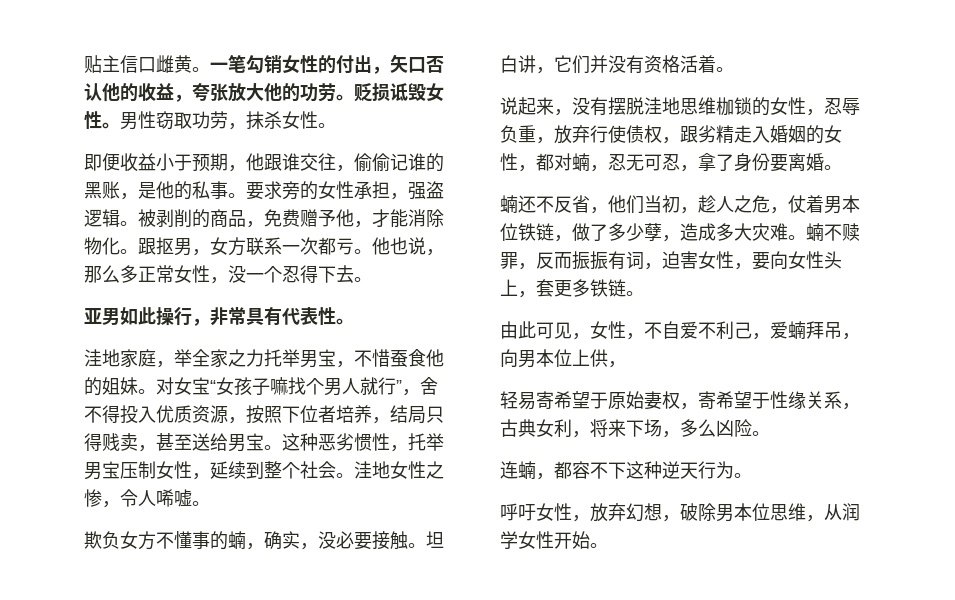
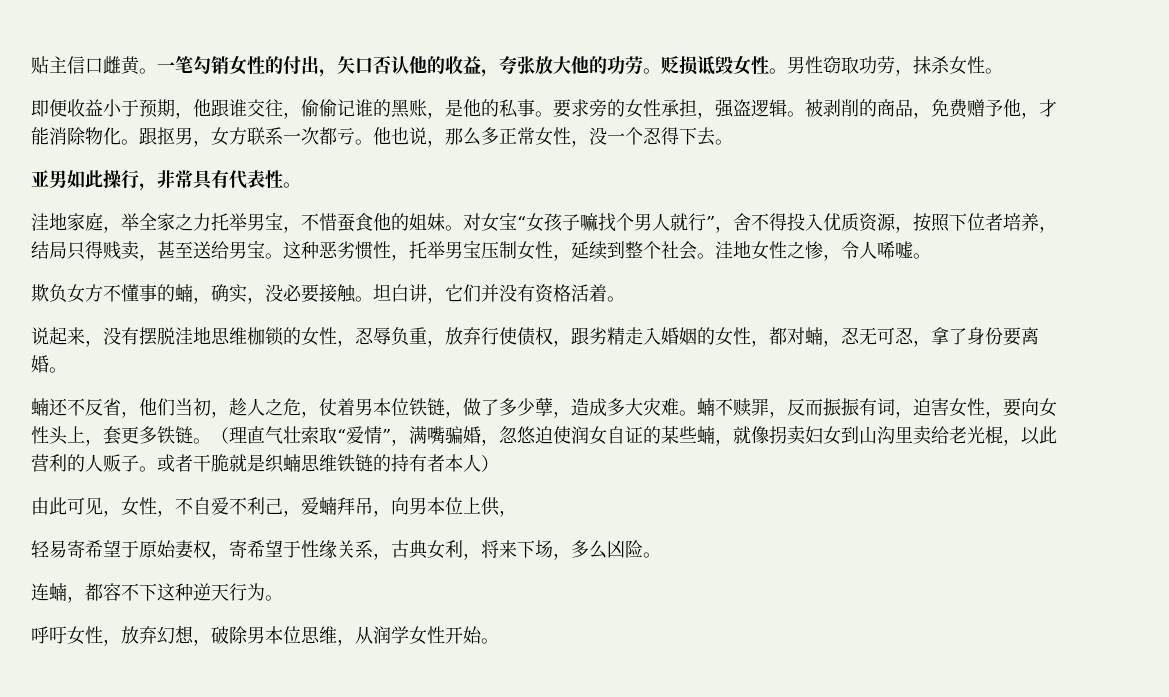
+ （理直气壮索取“爱情”，满嘴骗婚，忽悠迫使润女自证的某些蝻，就像拐卖妇女到山沟里卖给老光棍，以此营利的人贩子。或者干脆就是织蝻思维铁链的持有者本人）

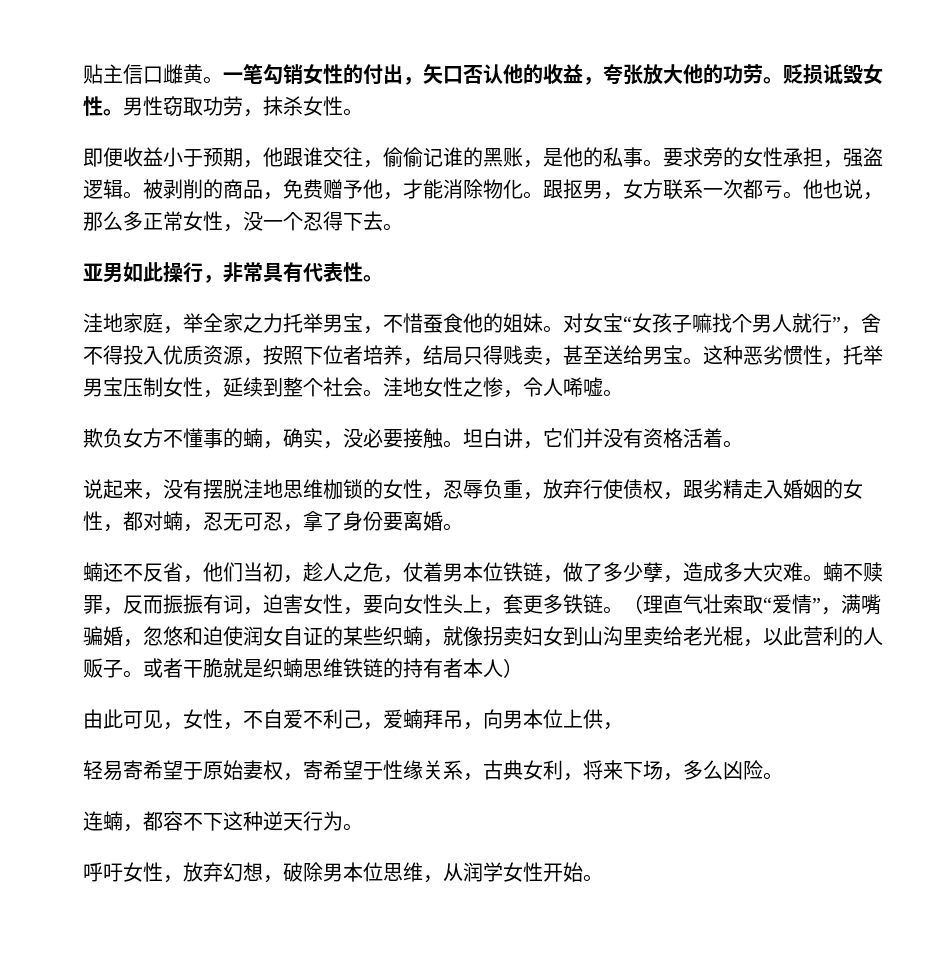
- （理直气壮索取“爱情”，满嘴骗婚，忽悠迫使润女自证的某些蝻，就像拐卖妇女到山沟里卖给老光棍，以此营利的人贩子。
+ （理直气壮索取“爱情”，满嘴骗婚，忽悠和迫使润女自证的某些织蝻，就像拐卖妇女到山沟里卖给老光棍，以此营利的人贩子。

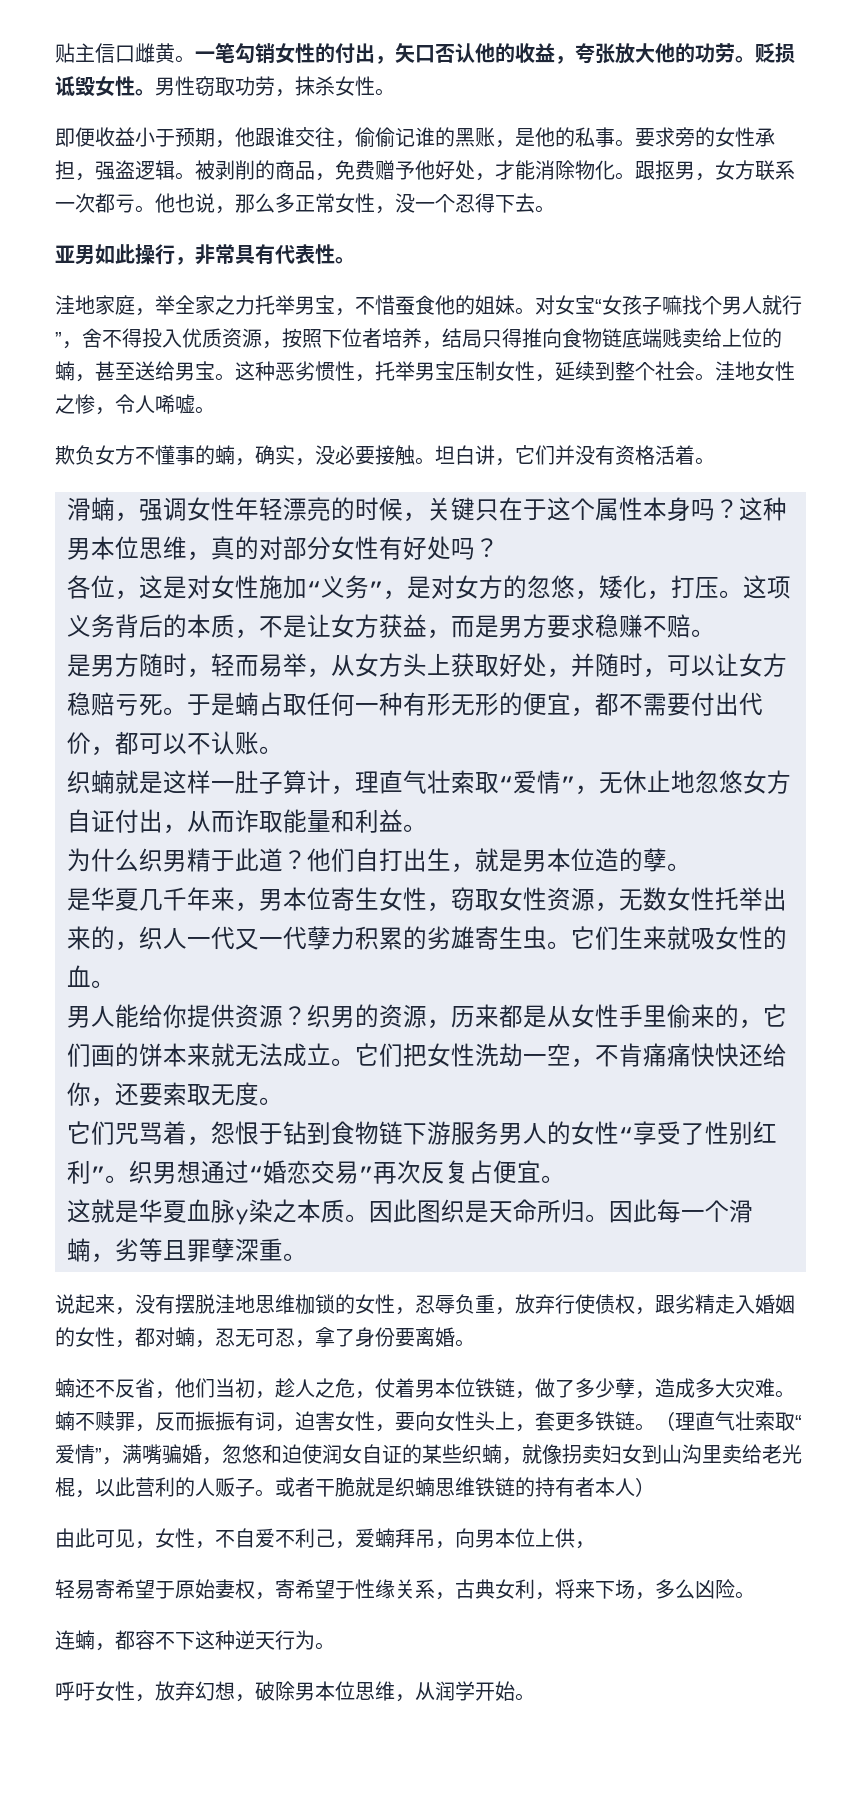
- 被剥削的商品，免费赠予他，才能消除物化。
+ 被剥削的商品，免费赠予他好处，才能消除物化。
- 对女宝“女孩子嘛找个男人就行”，舍不得投入优质资源，按照下位者培养，结局只得贱卖，甚至送给男宝。
+ 对女宝“女孩子嘛找个男人就行”，舍不得投入优质资源，按照下位者培养，结局只得推向食物链底端贱卖给上位的蝻，甚至送给男宝。
+ 滑蝻，强调女性年轻漂亮的时候，关键只在于这个属性本身吗？这种男本位思维，真的对部分女性有好处吗？
+ 各位，这是对女性施加“义务”，是对女方的忽悠，矮化，打压。这项义务背后的本质，不是让女方获益，而是男方要求稳赚不赔。
+ 是男方随时，轻而易举，从女方头上获取好处，并随时，可以让女方稳赔亏死。于是蝻占取任何一种有形无形的便宜，都不需要付出代价，都可以不认账。
+ 织蝻就是这样一肚子算计，理直气壮索取“爱情”，无休止地忽悠女方自证付出，从而诈取能量和利益。
+ 为什么织男精于此道？他们自打出生，就是男本位造的孽。
+ 是华夏几千年来，男本位寄生女性，窃取女性资源，无数女性托举出来的，织人一代又一代孽力积累的劣雄寄生虫。它们生来就吸女性的血。
+ 男人能给你提供资源？织男的资源，历来都是从女性手里偷来的，它们画的饼本来就无法成立。它们把女性洗劫一空，不肯痛痛快快还给你，还要索取无度。
+ 它们咒骂着，怨恨于钻到食物链下游服务男人的女性“享受了性别红利”。织男想通过“婚恋交易”再次反复占便宜。
+ 这就是华夏血脉y染之本质。因此图织是天命所归。因此每一个滑蝻，劣等且罪孽深重。
- 呼吁女性，放弃幻想，破除男本位思维，从润学女性开始。
+ 呼吁女性，放弃幻想，破除男本位思维，从润学开始。

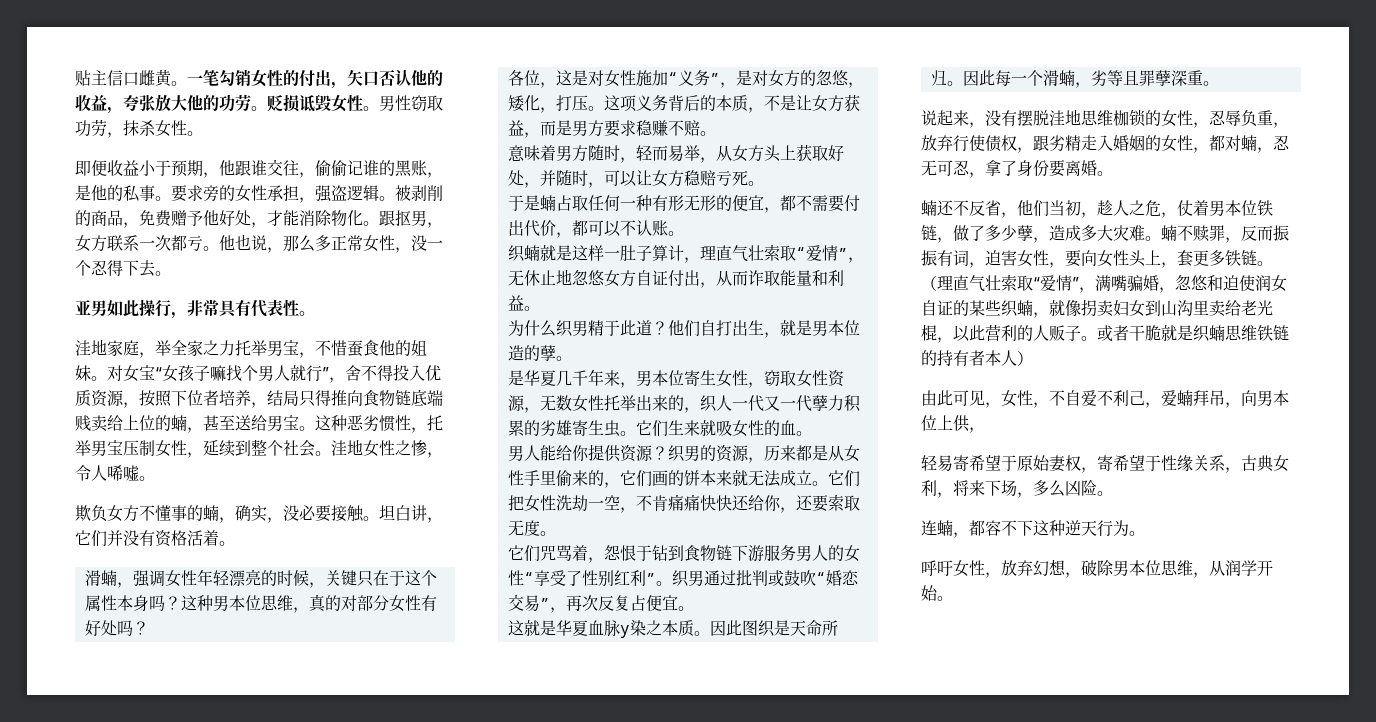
- 是男方随时，轻而易举，从女方头上获取好处，并随时，可以让女方稳赔亏死。于是蝻占取任何一种有形无形的便宜，都不需要付出代价，都可以不认账。
+ 意味着男方随时，轻而易举，从女方头上获取好处，并随时，可以让女方稳赔亏死。
+ 于是蝻占取任何一种有形无形的便宜，都不需要付出代价，都可以不认账。
- 织男想通过“婚恋交易”再次反复占便宜。
+ 织男通过批判或鼓吹“婚恋交易”，再次反复占便宜。

